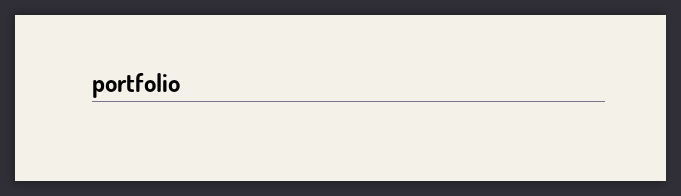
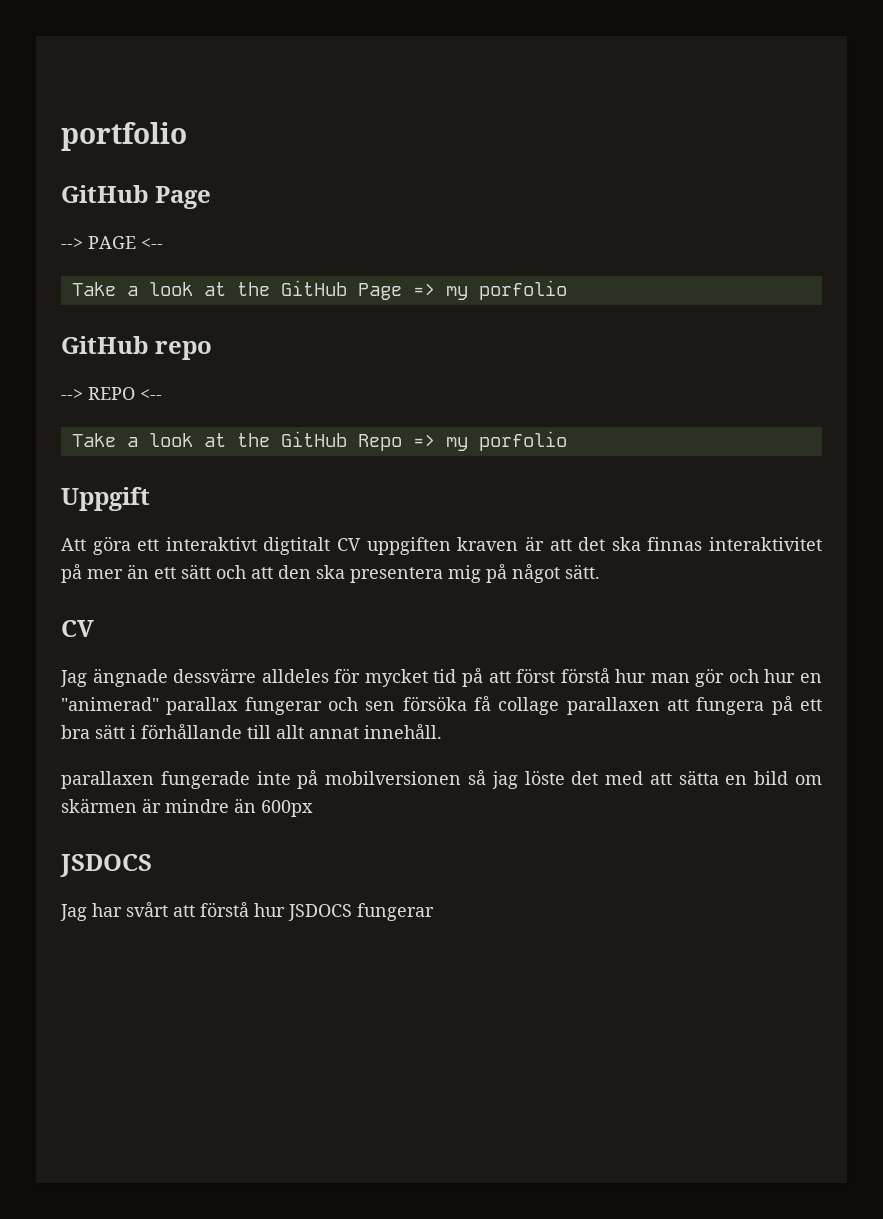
  portfolio
+ GitHub Page
+ --> PAGE <--
+ Take a look at the GitHub Page => my porfolio
+ GitHub repo
+ --> REPO <--
+ Take a look at the GitHub Repo => my porfolio
+ Uppgift
+ Att göra ett interaktivt digtitalt CV uppgiften kraven är att det ska finnas interaktivitet på mer än ett sätt och att den ska presentera mig på något sätt.
+ CV
+ Jag ängnade dessvärre alldeles för mycket tid på att först förstå hur man gör och hur en "animerad" parallax fungerar och sen försöka få collage parallaxen att fungera på ett bra sätt i förhållande till allt annat innehåll.
+ parallaxen fungerade inte på mobilversionen så jag löste det med att sätta en bild om skärmen är mindre än 600px
+ JSDOCS
+ Jag har svårt att förstå hur JSDOCS fungerar

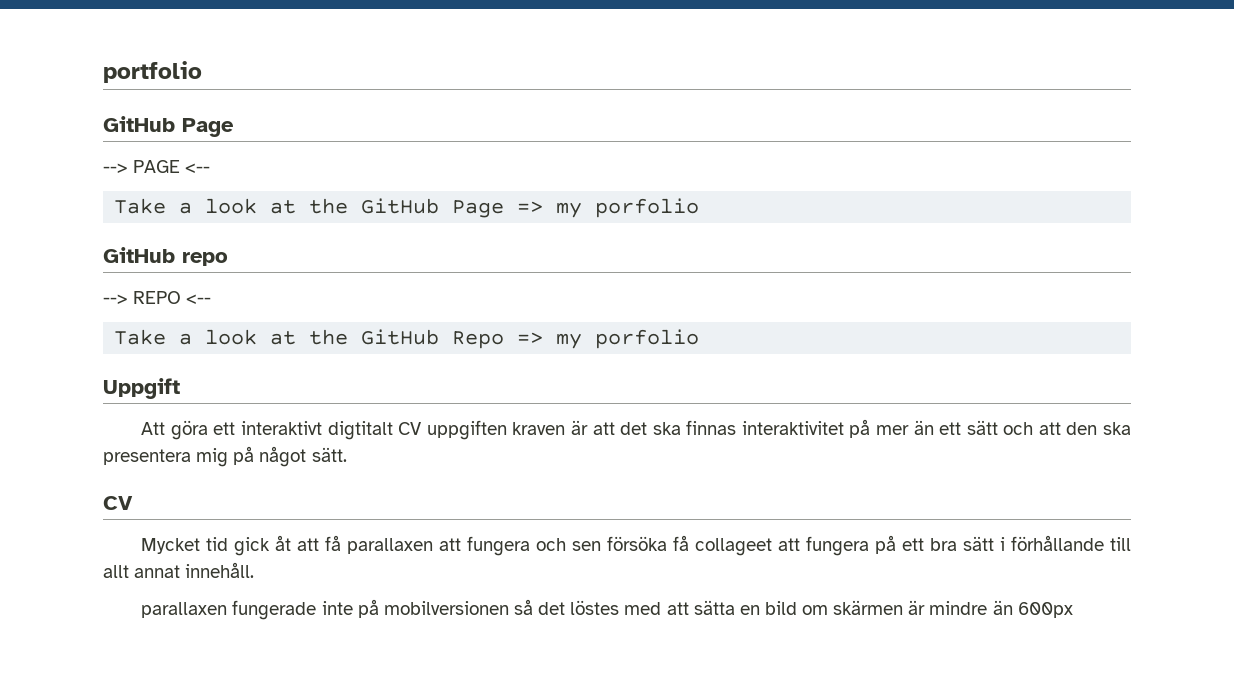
- Jag ängnade dessvärre alldeles för mycket tid på att först förstå hur man gör och hur en "animerad" parallax fungerar och sen försöka få collage parallaxen att fungera på ett bra sätt i förhållande till allt annat innehåll.
+ Mycket tid gick åt att få parallaxen att fungera och sen försöka få collageet att fungera på ett bra sätt i förhållande till allt annat innehåll.
- parallaxen fungerade inte på mobilversionen så jag löste det med att sätta en bild om skärmen är mindre än 600px
- JSDOCS
- Jag har svårt att förstå hur JSDOCS fungerar
+ parallaxen fungerade inte på mobilversionen så det löstes med att sätta en bild om skärmen är mindre än 600px

